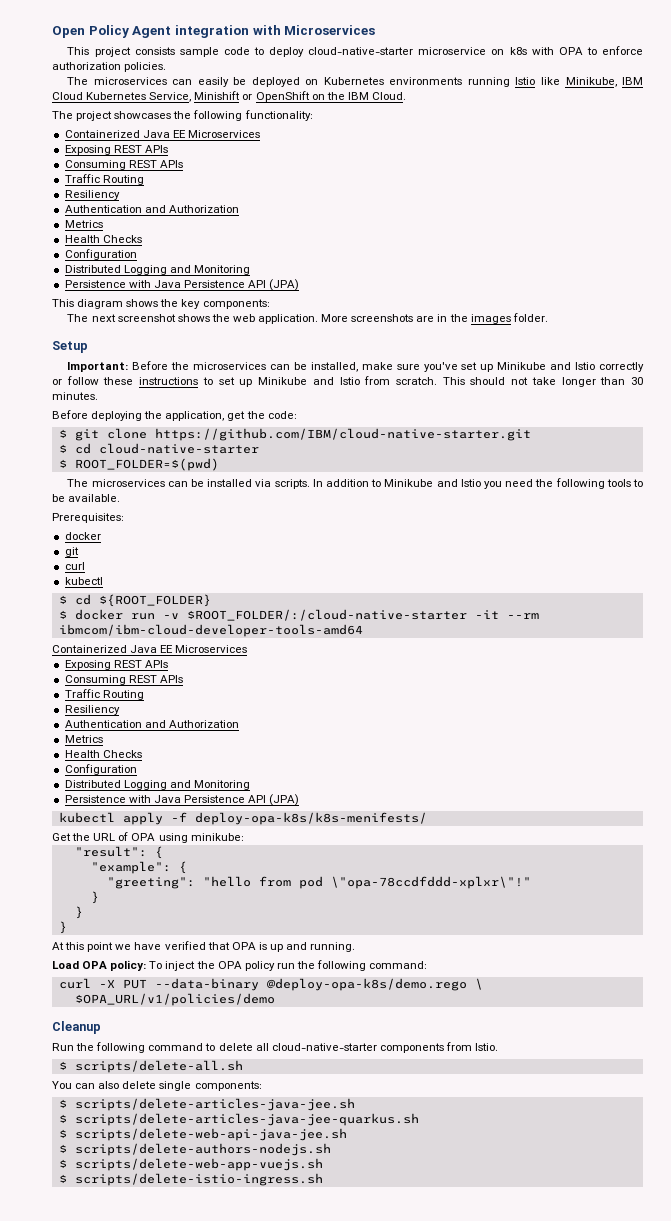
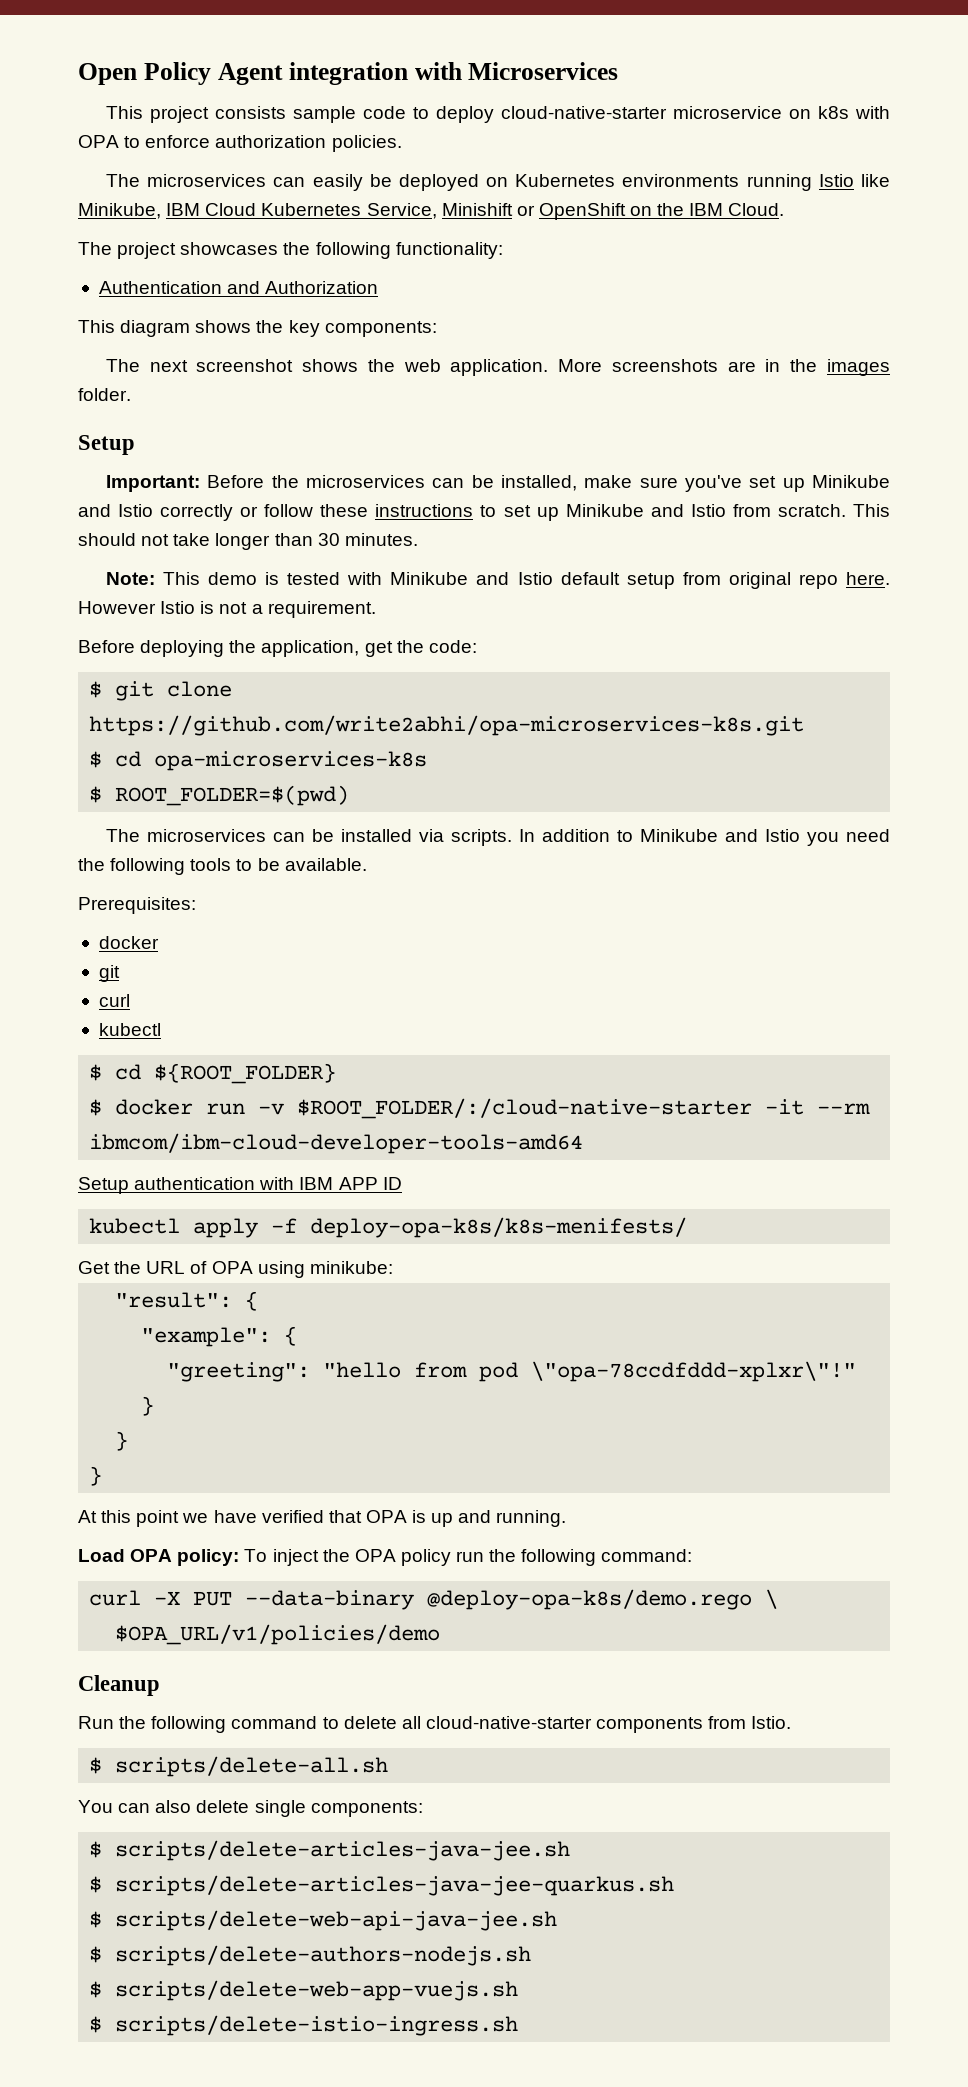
  The project showcases the following functionality:
- Containerized Java EE Microservices
- Exposing REST APIs
- Consuming REST APIs
- Traffic Routing
- Resiliency
  Authentication and Authorization
- Metrics
- Health Checks
- Configuration
- Distributed Logging and Monitoring
- Persistence with Java Persistence API (JPA)
+ Note: This demo is tested with Minikube and Istio default setup from original repo here. However Istio is not a requirement.
- $ git clone https://github.com/IBM/cloud-native-starter.git
- $ cd cloud-native-starter
+ $ git clone https://github.com/write2abhi/opa-microservices-k8s.git
+ $ cd opa-microservices-k8s
  $ docker run -v $ROOT_FOLDER/:/cloud-native-starter -it --rm ibmcom/ibm-cloud-developer-tools-amd64
- Containerized Java EE Microservices
- Exposing REST APIs
- Consuming REST APIs
- Traffic Routing
- Resiliency
- Authentication and Authorization
- Metrics
- Health Checks
- Configuration
- Distributed Logging and Monitoring
- Persistence with Java Persistence API (JPA)
+ Setup authentication with IBM APP ID

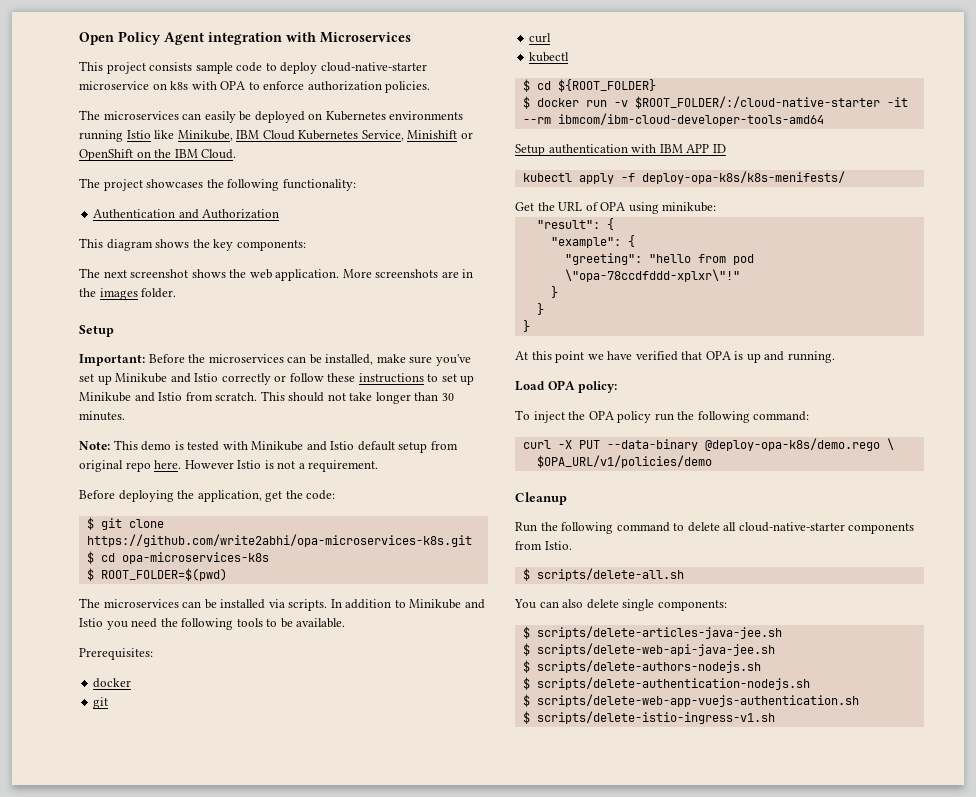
- Load OPA policy: To inject the OPA policy run the following command:
+ Load OPA policy:
+ To inject the OPA policy run the following command:
- $ scripts/delete-articles-java-jee-quarkus.sh
- $ scripts/delete-web-app-vuejs.sh
- $ scripts/delete-istio-ingress.sh
+ $ scripts/delete-authentication-nodejs.sh
+ $ scripts/delete-web-app-vuejs-authentication.sh
+ $ scripts/delete-istio-ingress-v1.sh

